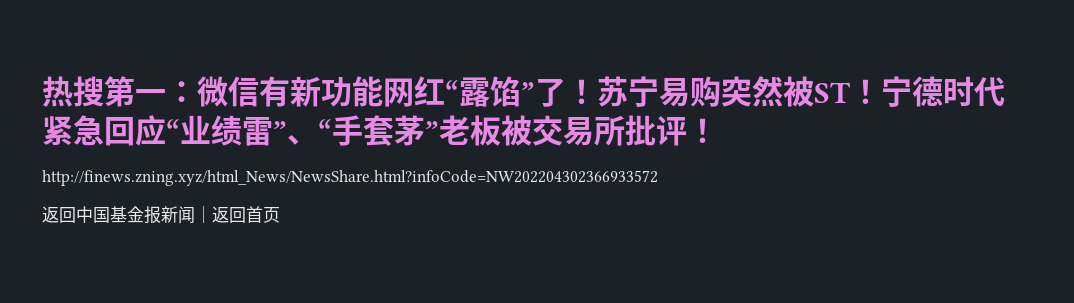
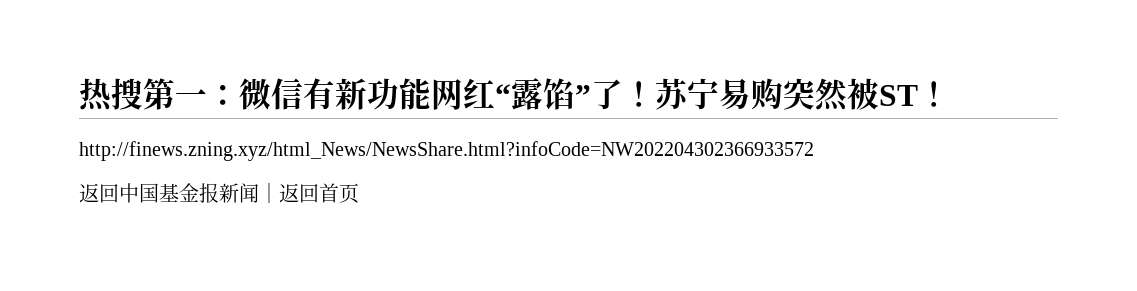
- 宁德时代紧急回应“业绩雷”、“手套茅”老板被交易所批评！

